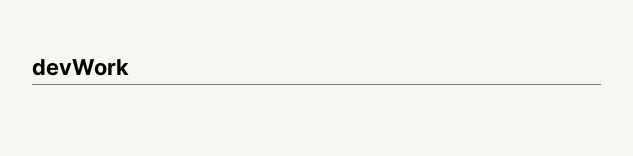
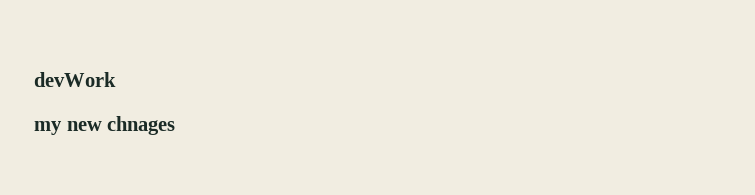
+ my new chnages

